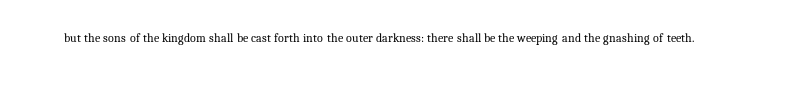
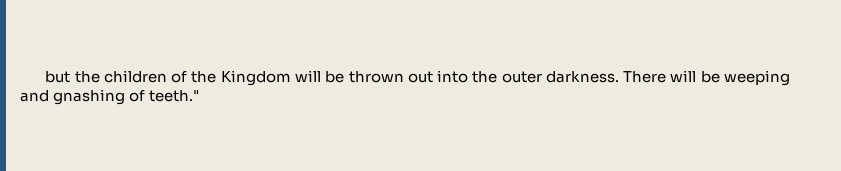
- but the sons of the kingdom shall be cast forth into the outer darkness: there shall be the weeping and the gnashing of teeth.
+ but the children of the Kingdom will be thrown out into the outer darkness. There will be weeping and gnashing of teeth."

